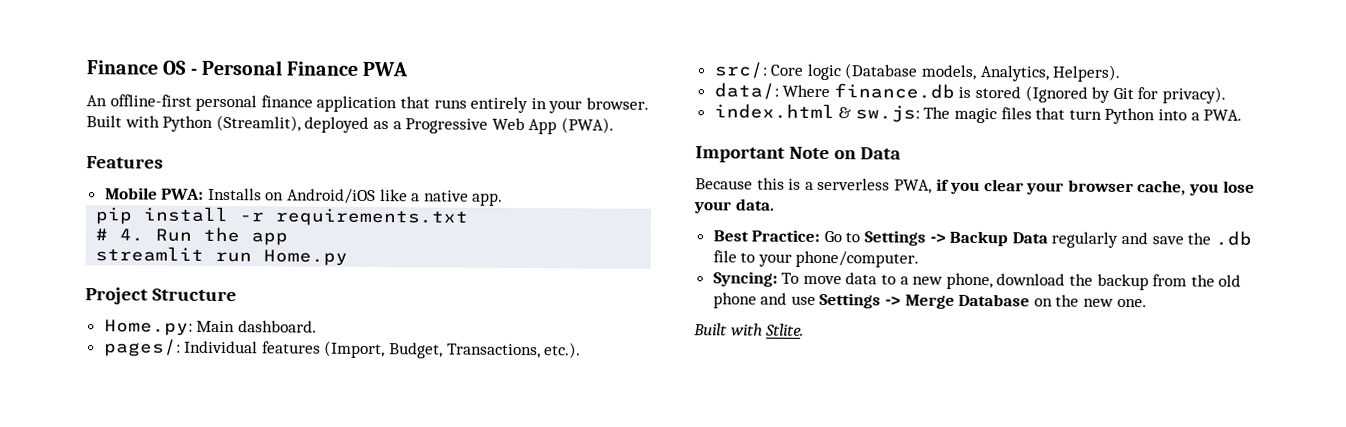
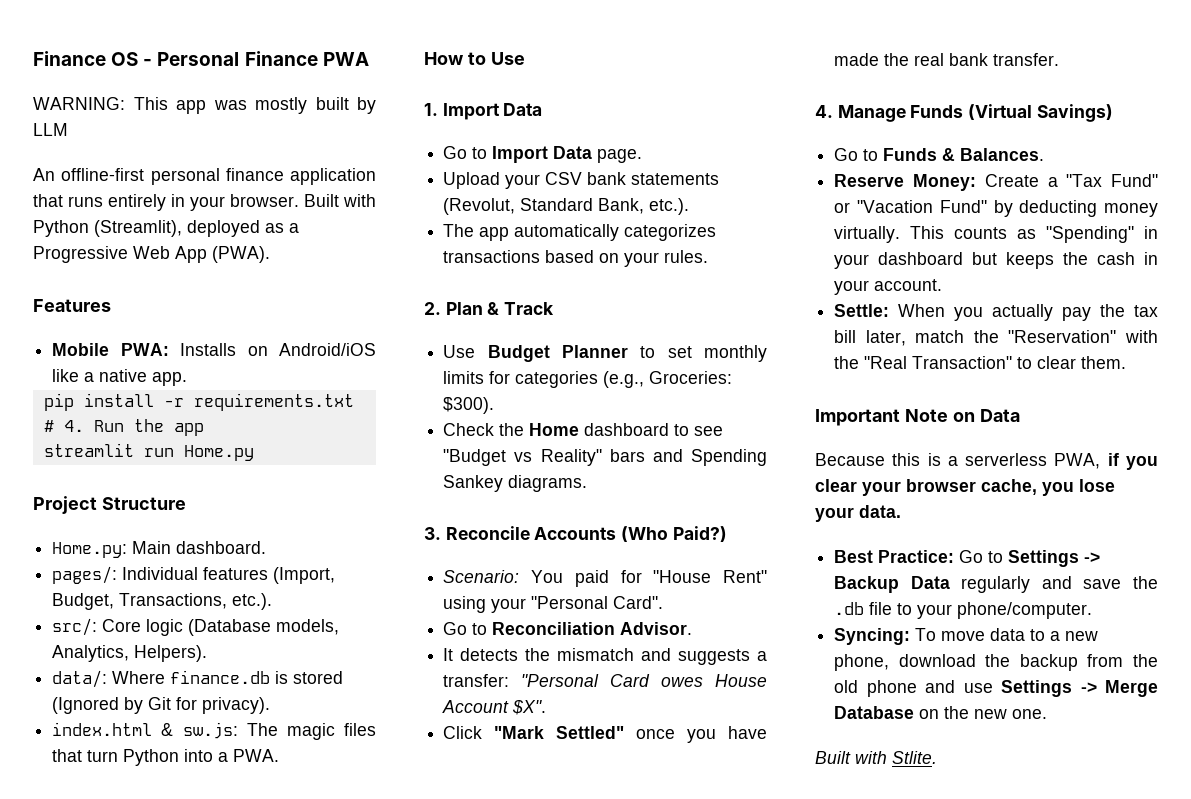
+ WARNING: This app was mostly built by LLM
+ How to Use
+ 1. Import Data
+ Go to Import Data page.
+ Upload your CSV bank statements (Revolut, Standard Bank, etc.).
+ The app automatically categorizes transactions based on your rules.
+ 2. Plan & Track
+ Use Budget Planner to set monthly limits for categories (e.g., Groceries: $300).
+ Check the Home dashboard to see "Budget vs Reality" bars and Spending Sankey diagrams.
+ 3. Reconcile Accounts (Who Paid?)
+ Scenario: You paid for "House Rent" using your "Personal Card".
+ Go to Reconciliation Advisor.
+ It detects the mismatch and suggests a transfer: "Personal Card owes House Account $X".
+ Click "Mark Settled" once you have made the real bank transfer.
+ 4. Manage Funds (Virtual Savings)
+ Go to Funds & Balances.
+ Reserve Money: Create a "Tax Fund" or "Vacation Fund" by deducting money virtually. This counts as "Spending" in your dashboard but keeps the cash in your account.
+ Settle: When you actually pay the tax bill later, match the "Reservation" with the "Real Transaction" to clear them.

